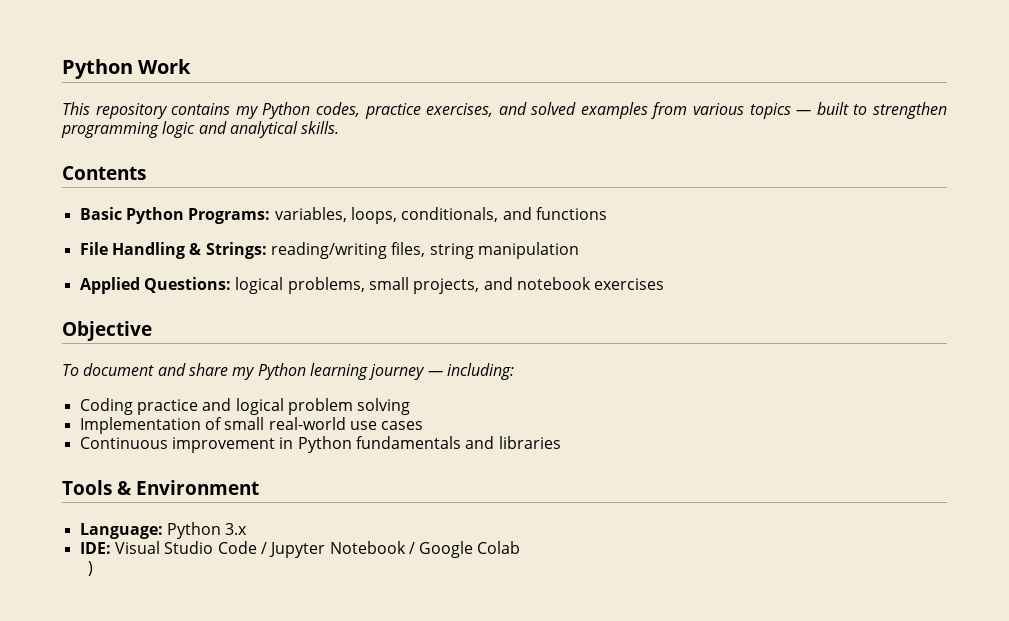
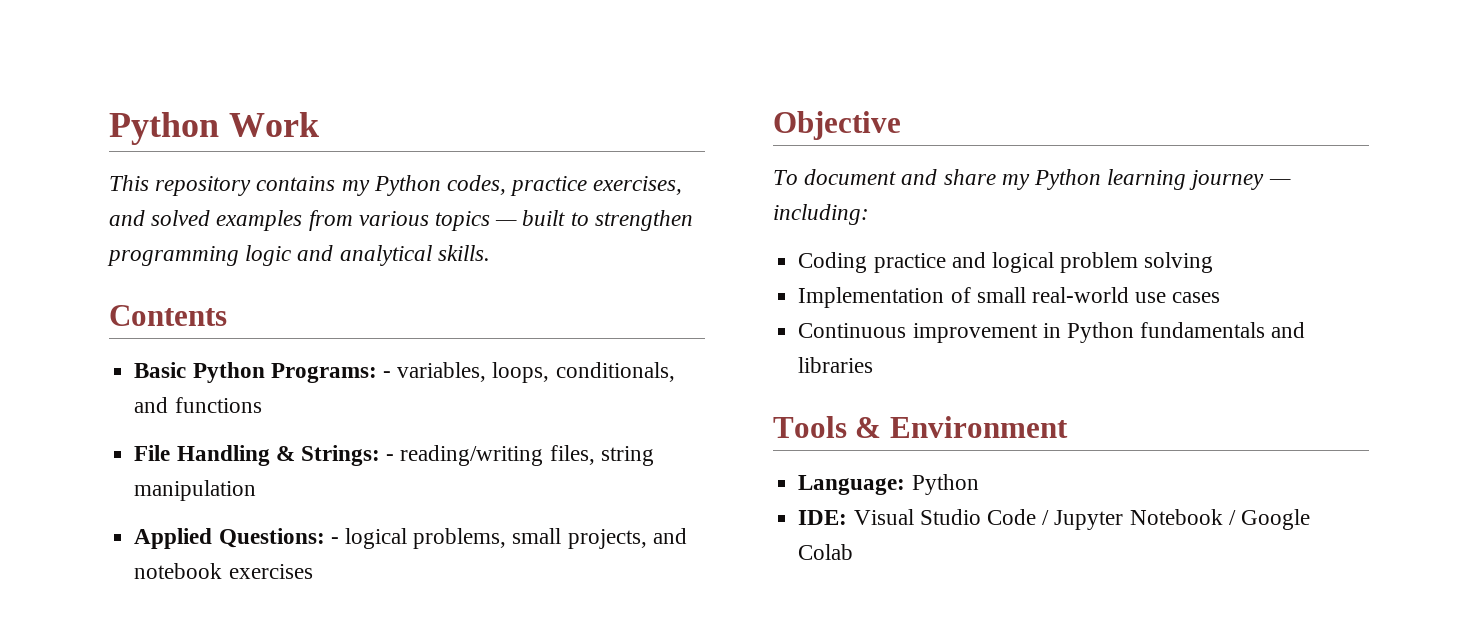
- Basic Python Programs: variables, loops, conditionals, and functions
+ Basic Python Programs: - variables, loops, conditionals, and functions
- File Handling & Strings: reading/writing files, string manipulation
+ File Handling & Strings: - reading/writing files, string manipulation
- Applied Questions: logical problems, small projects, and notebook exercises
+ Applied Questions: - logical problems, small projects, and notebook exercises
- Language: Python 3.x
+ Language: Python
- )

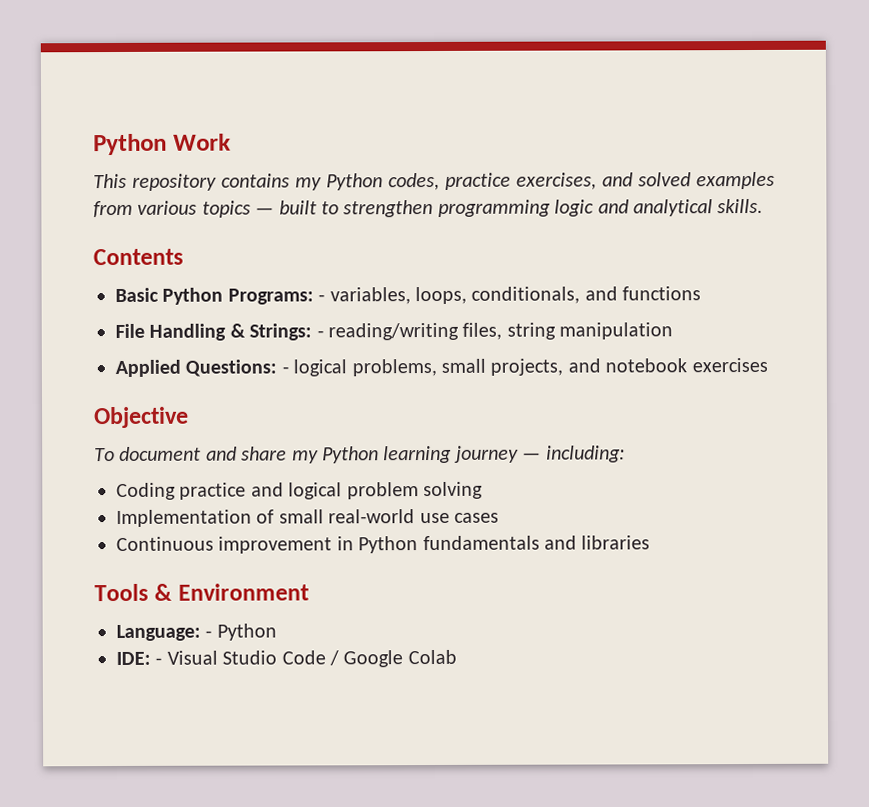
- Language: Python
+ Language: - Python
- IDE: Visual Studio Code / Jupyter Notebook / Google Colab
+ IDE: - Visual Studio Code / Google Colab

